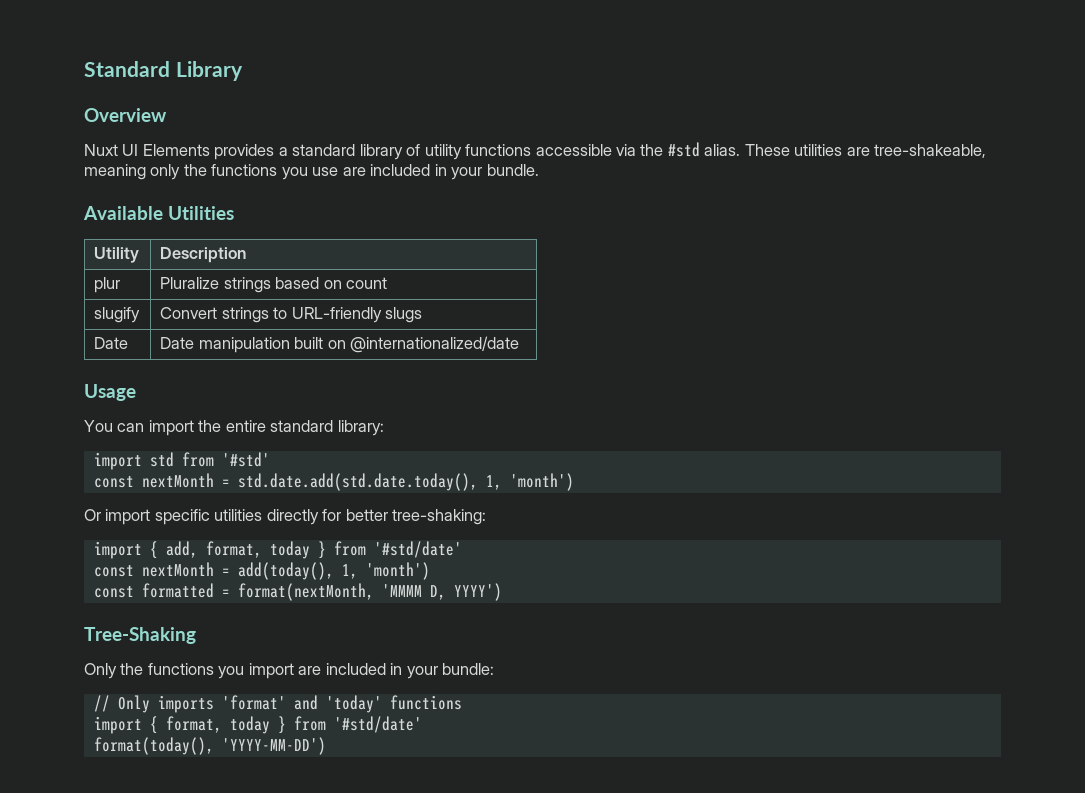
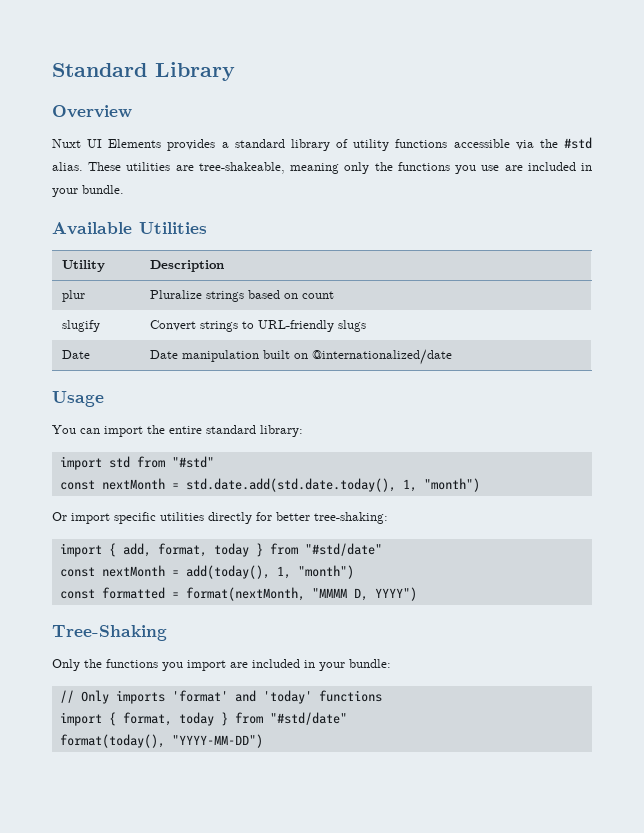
- import std from '#std'
+ import std from "#std"
- const nextMonth = std.date.add(std.date.today(), 1, 'month')
+ const nextMonth = std.date.add(std.date.today(), 1, "month")
- import { add, format, today } from '#std/date'
+ import { add, format, today } from "#std/date"
- const nextMonth = add(today(), 1, 'month')
+ const nextMonth = add(today(), 1, "month")
- const formatted = format(nextMonth, 'MMMM D, YYYY')
+ const formatted = format(nextMonth, "MMMM D, YYYY")
- import { format, today } from '#std/date'
+ import { format, today } from "#std/date"
- format(today(), 'YYYY-MM-DD')
+ format(today(), "YYYY-MM-DD")

